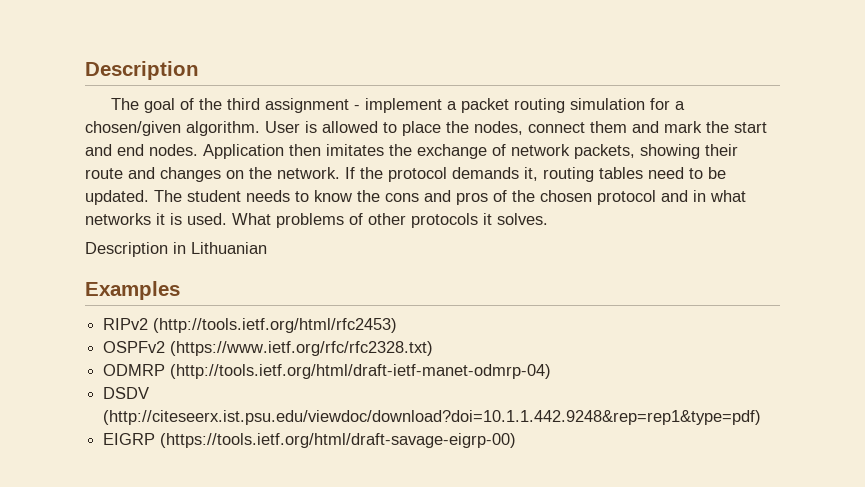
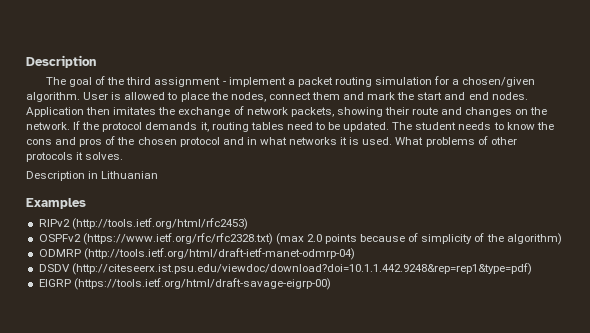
- OSPFv2 (https://www.ietf.org/rfc/rfc2328.txt)
+ OSPFv2 (https://www.ietf.org/rfc/rfc2328.txt) (max 2.0 points because of simplicity of the algorithm)

